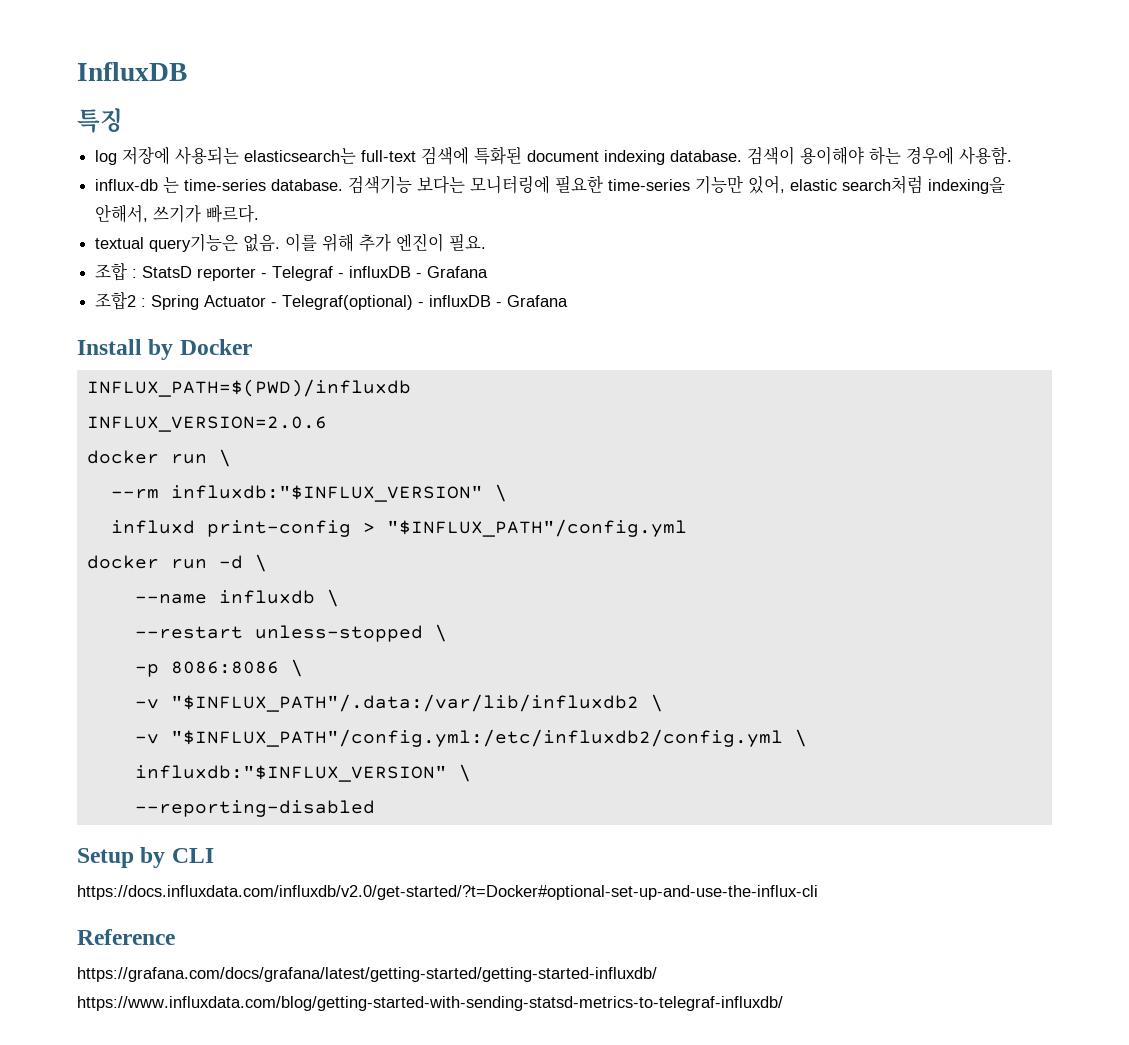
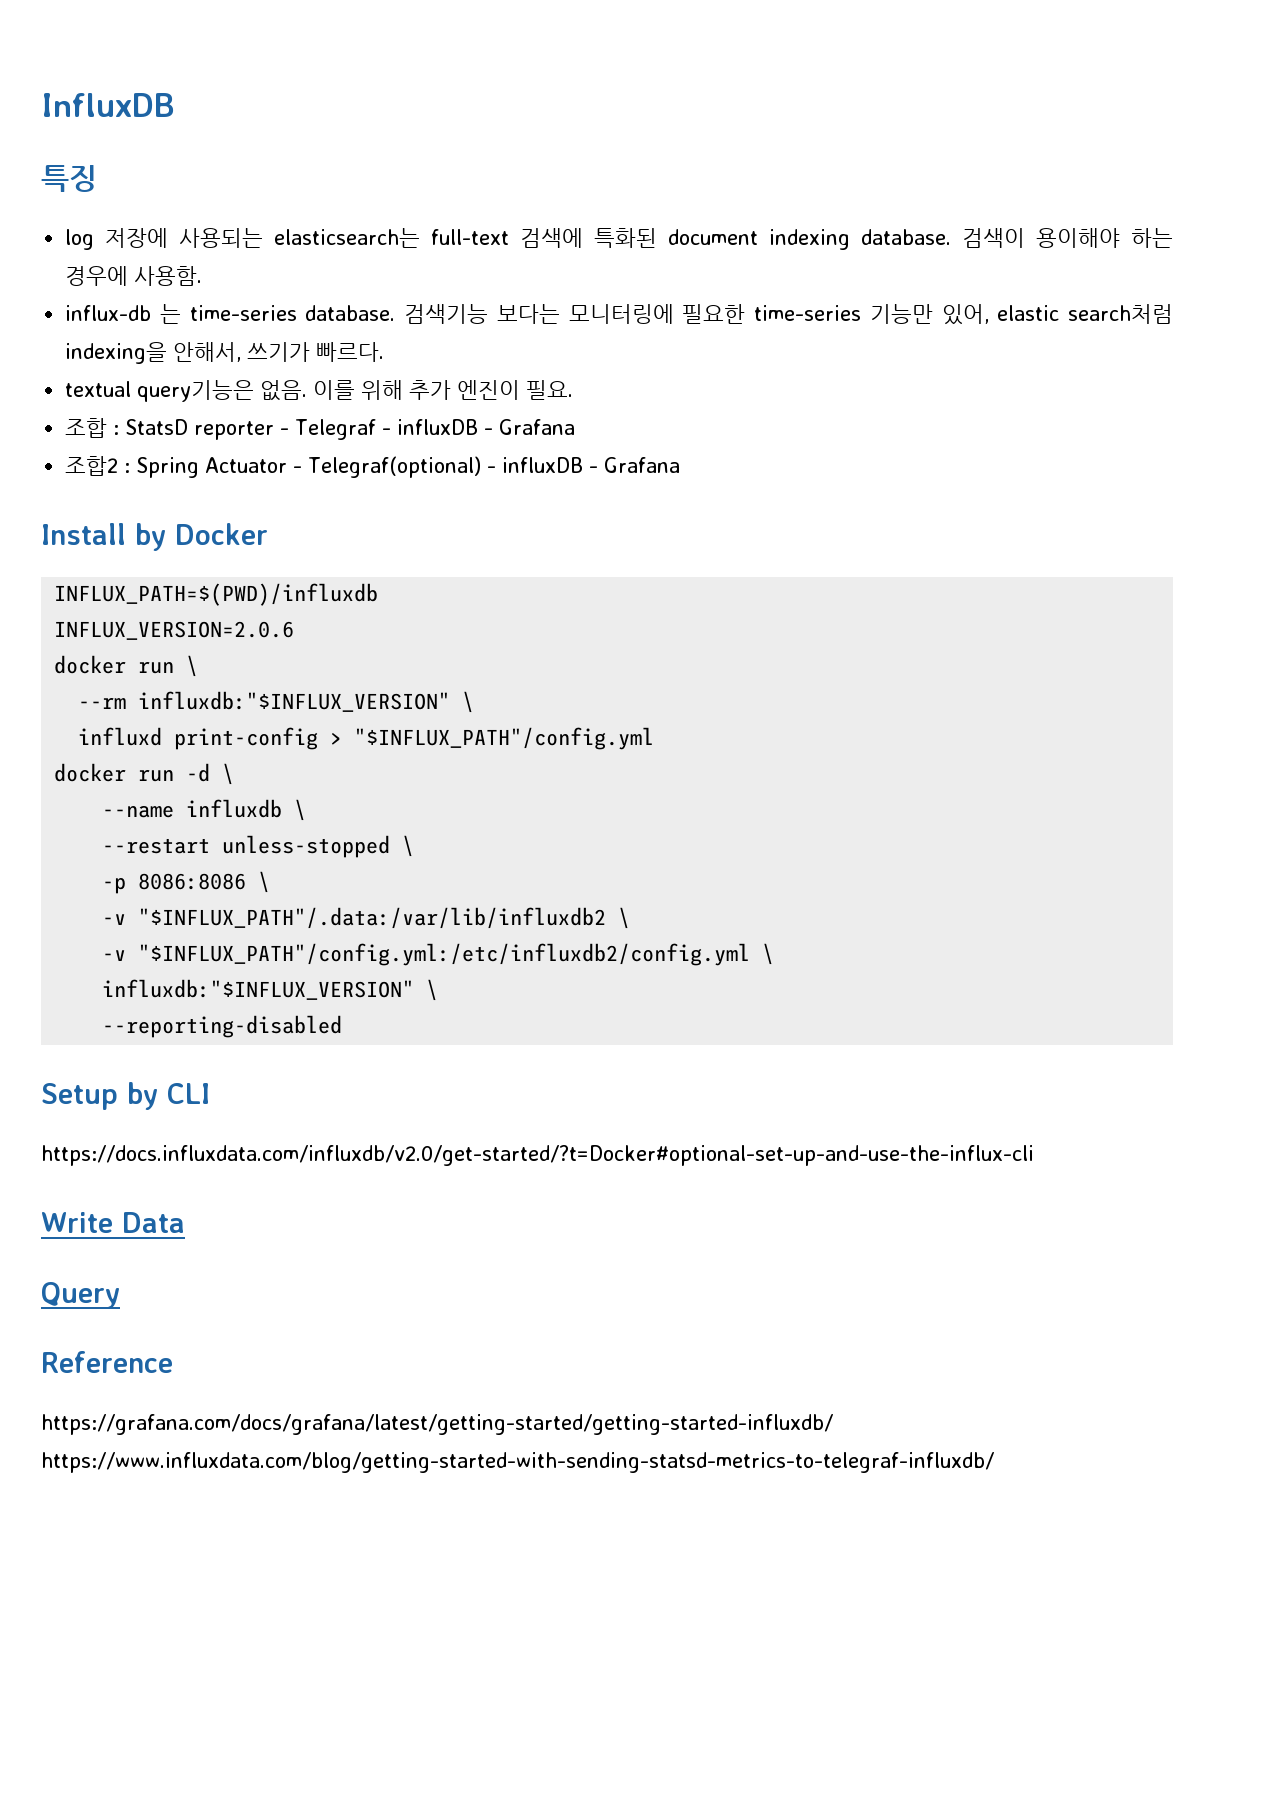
+ Write Data
+ Query

